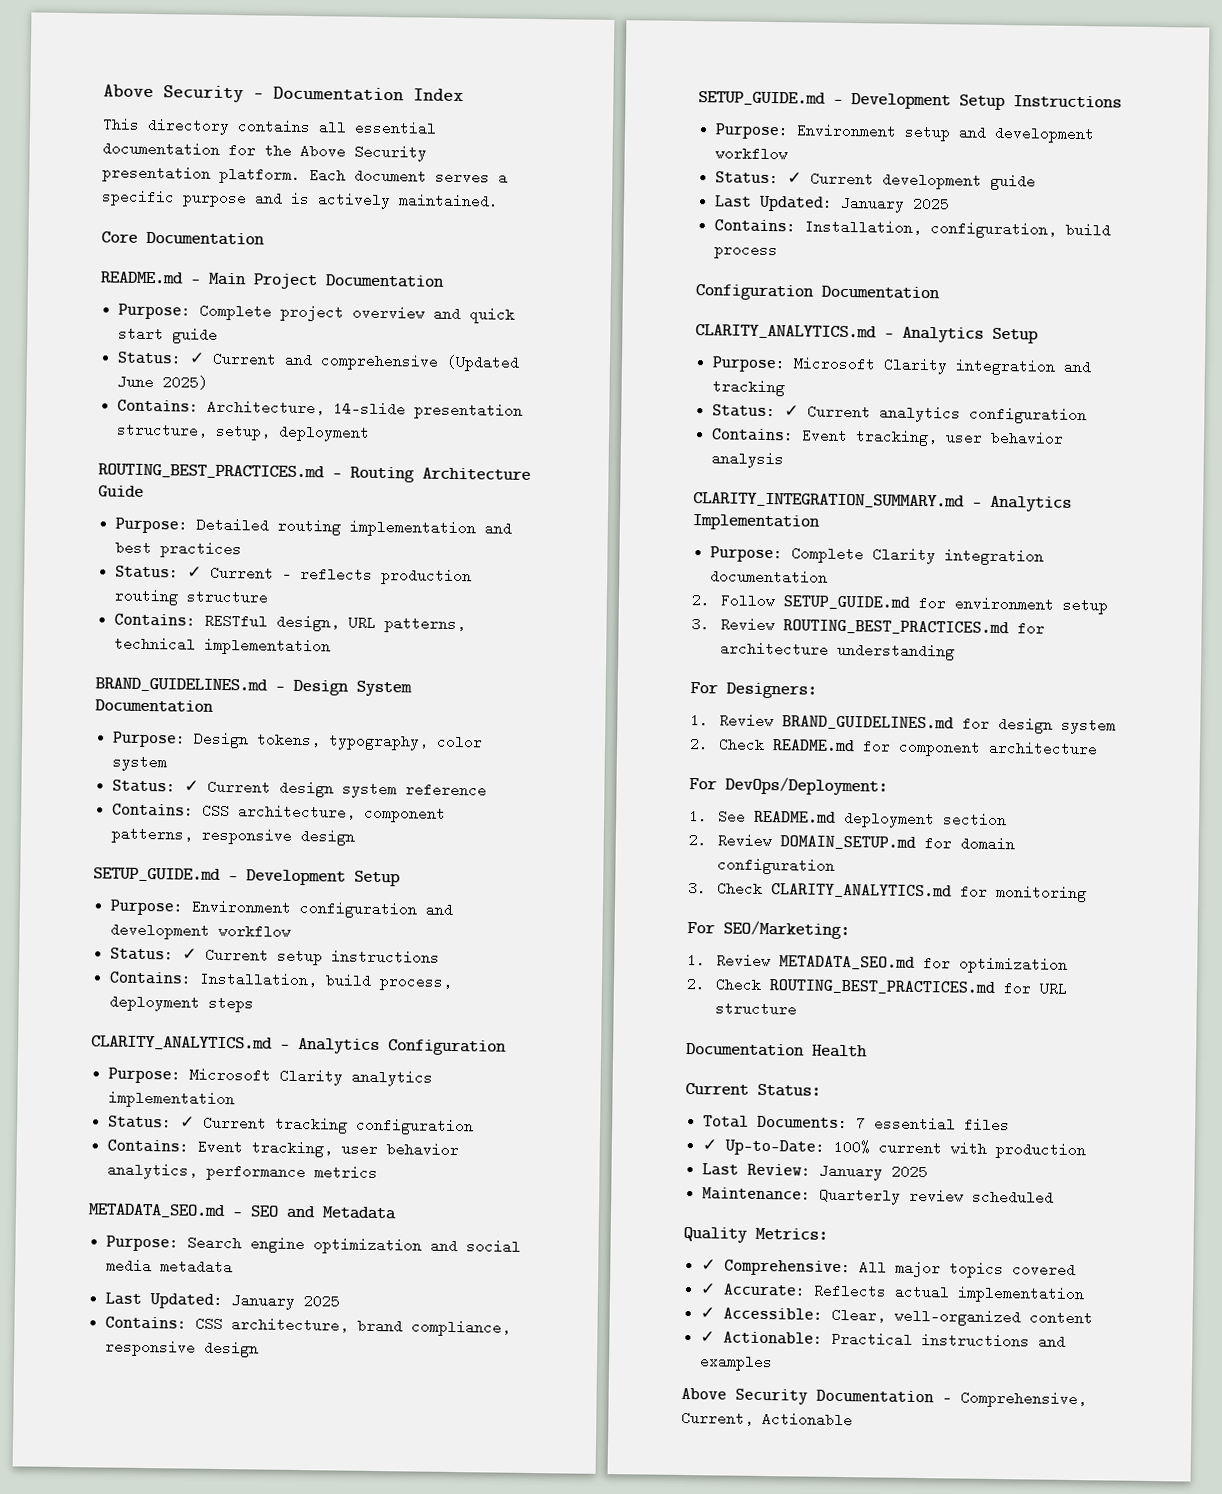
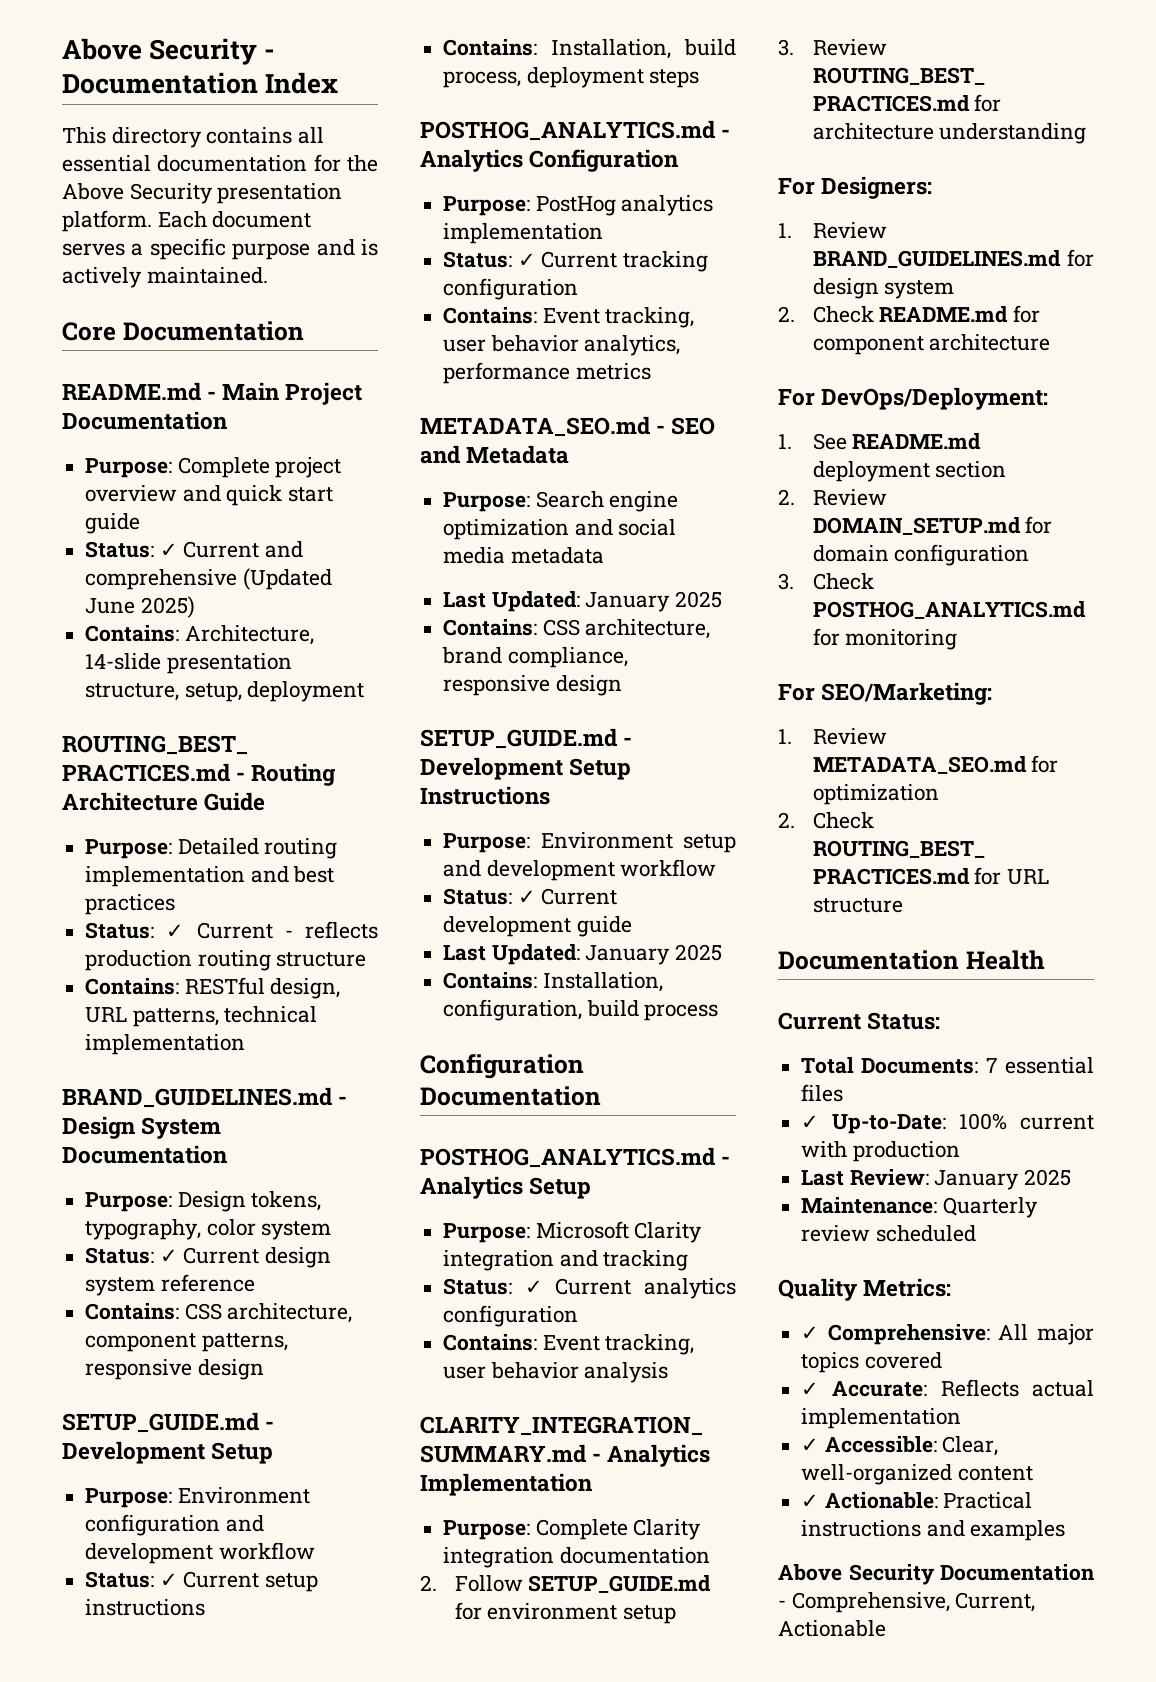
- CLARITY_ANALYTICS.md - Analytics Configuration
+ POSTHOG_ANALYTICS.md - Analytics Configuration
- Purpose: Microsoft Clarity analytics implementation
+ Purpose: PostHog analytics implementation
- CLARITY_ANALYTICS.md - Analytics Setup
+ POSTHOG_ANALYTICS.md - Analytics Setup
- 3. Check CLARITY_ANALYTICS.md for monitoring
+ 3. Check POSTHOG_ANALYTICS.md for monitoring

